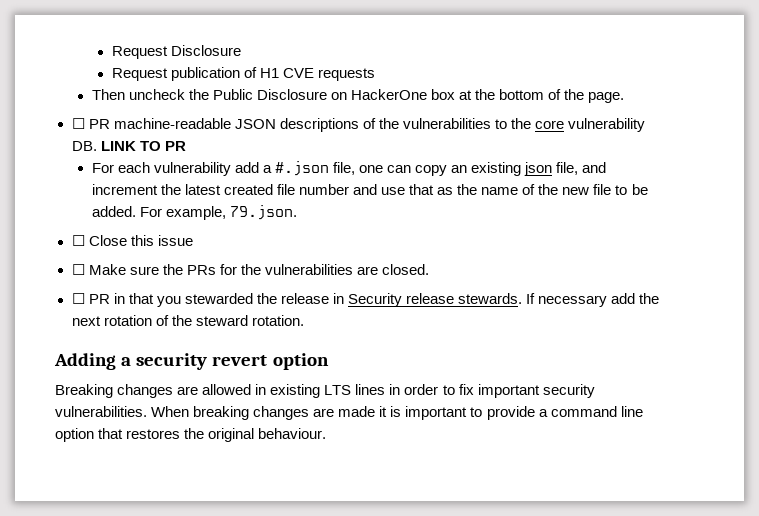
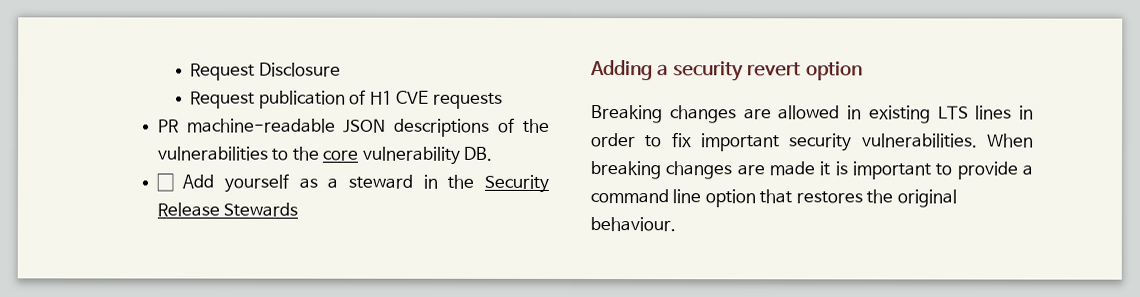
- Then uncheck the Public Disclosure on HackerOne box at the bottom of the page.
- ☐ PR machine-readable JSON descriptions of the vulnerabilities to the core vulnerability DB. LINK TO PR
- For each vulnerability add a #.json file, one can copy an existing json file, and increment the latest created file number and use that as the name of the new file to be added. For example, 79.json.
- ☐ Close this issue
- ☐ Make sure the PRs for the vulnerabilities are closed.
- ☐ PR in that you stewarded the release in Security release stewards. If necessary add the next rotation of the steward rotation.
+ PR machine-readable JSON descriptions of the vulnerabilities to the core vulnerability DB.
+ ☐ Add yourself as a steward in the Security Release Stewards

